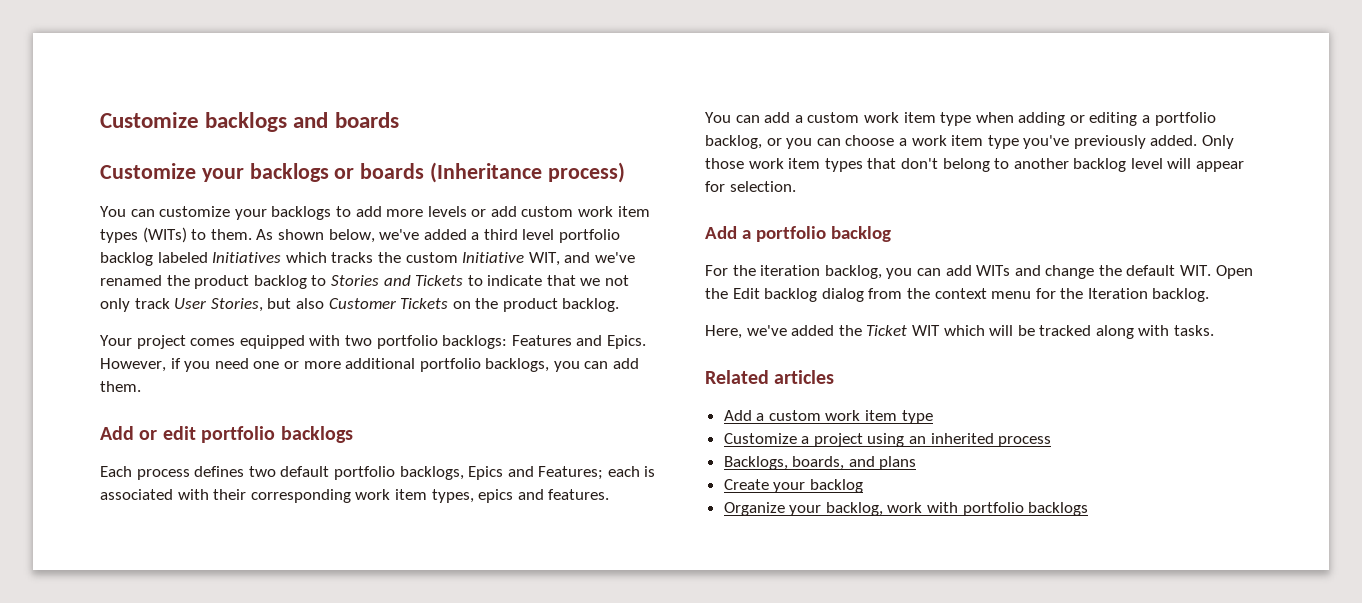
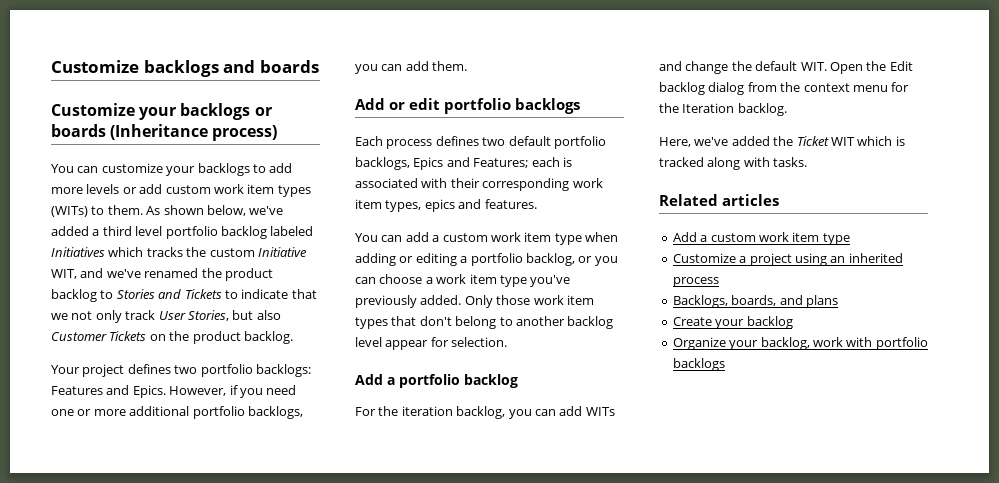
- Your project comes equipped with two portfolio backlogs: Features and Epics.
+ Your project defines two portfolio backlogs: Features and Epics.
- Only those work item types that don't belong to another backlog level will appear for selection.
+ Only those work item types that don't belong to another backlog level appear for selection.
- Here, we've added the Ticket WIT which will be tracked along with tasks.
+ Here, we've added the Ticket WIT which is tracked along with tasks.

